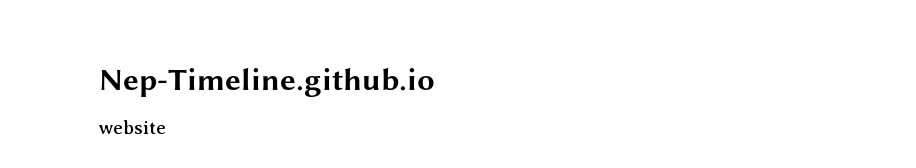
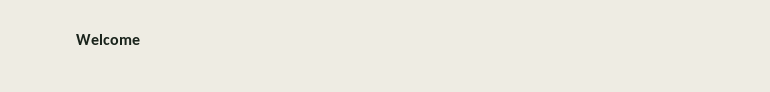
- Nep-Timeline.github.io
- website
+ Welcome

